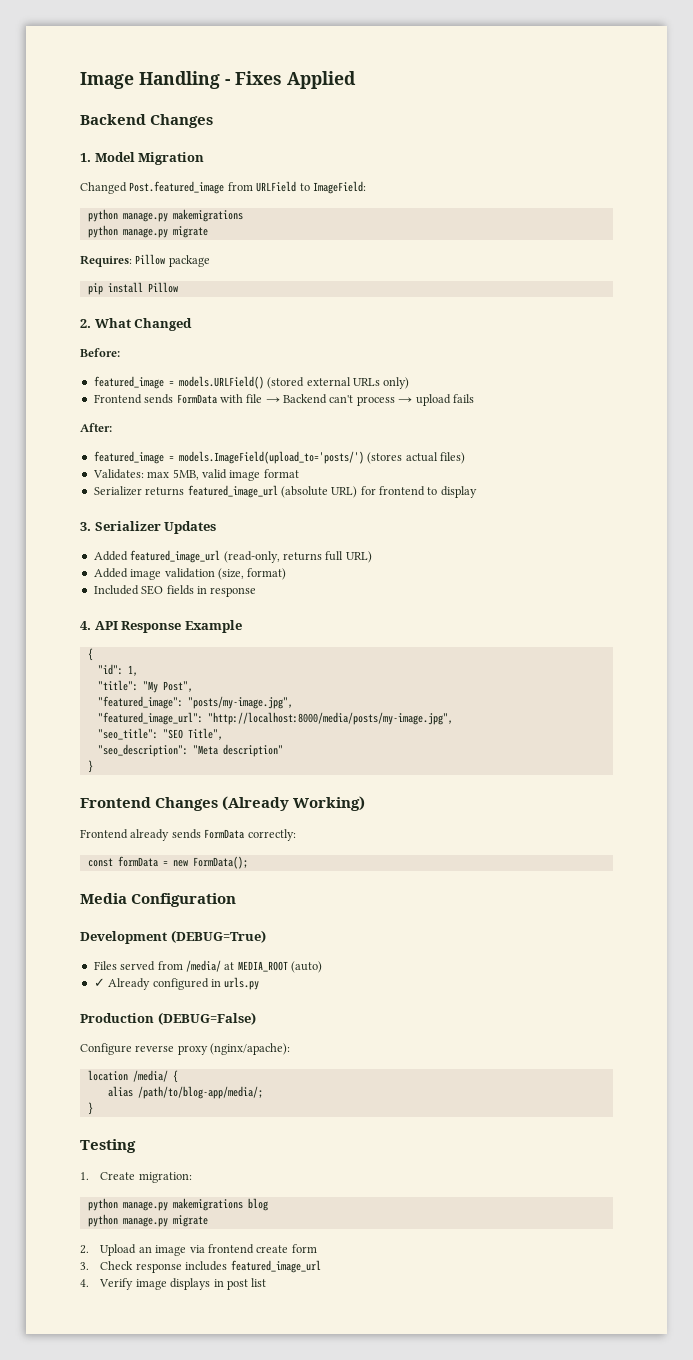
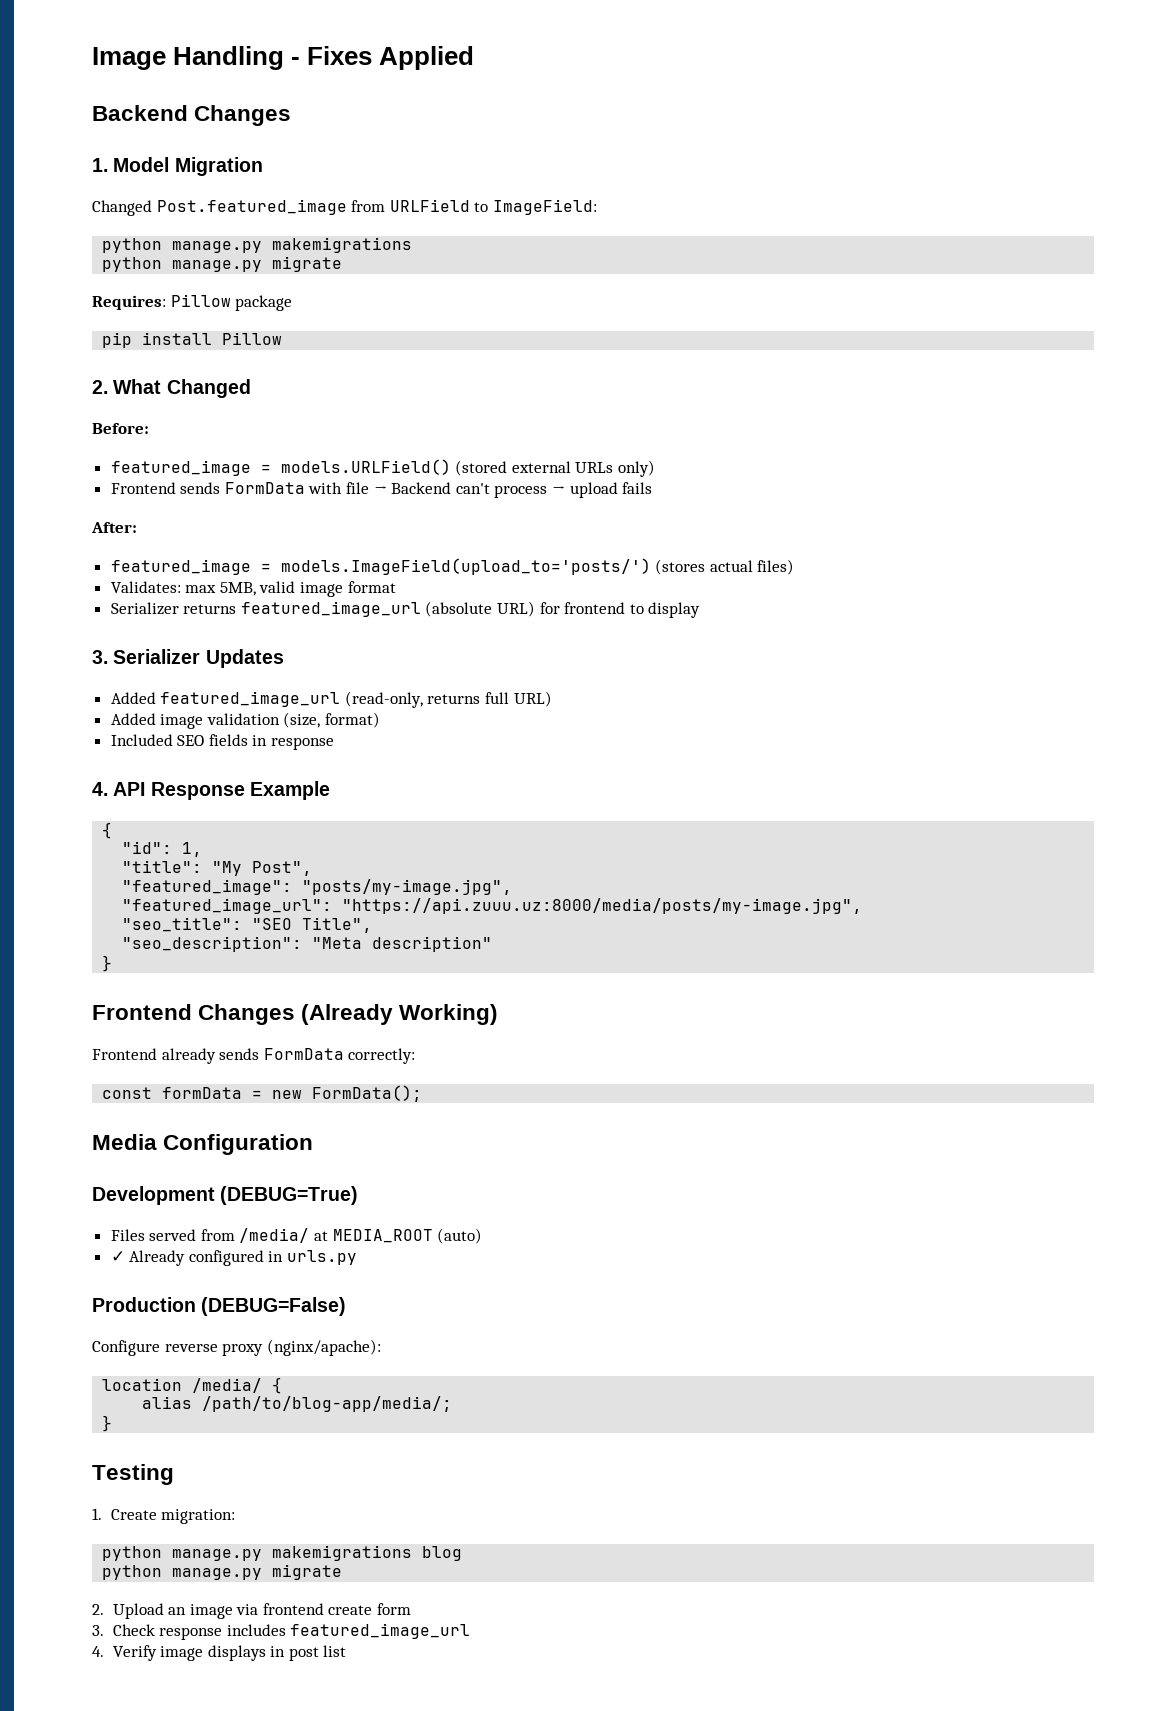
- "featured_image_url": "http://localhost:8000/media/posts/my-image.jpg",
+ "featured_image_url": "https://api.zuuu.uz:8000/media/posts/my-image.jpg",

